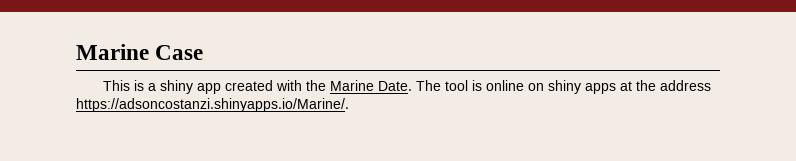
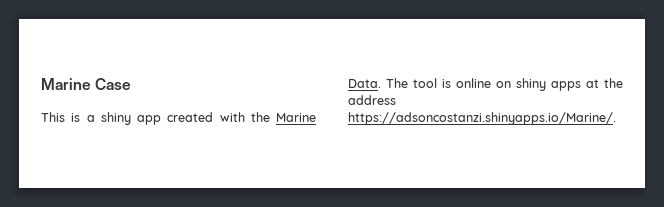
- This is a shiny app created with the Marine Date.
+ This is a shiny app created with the Marine Data.

